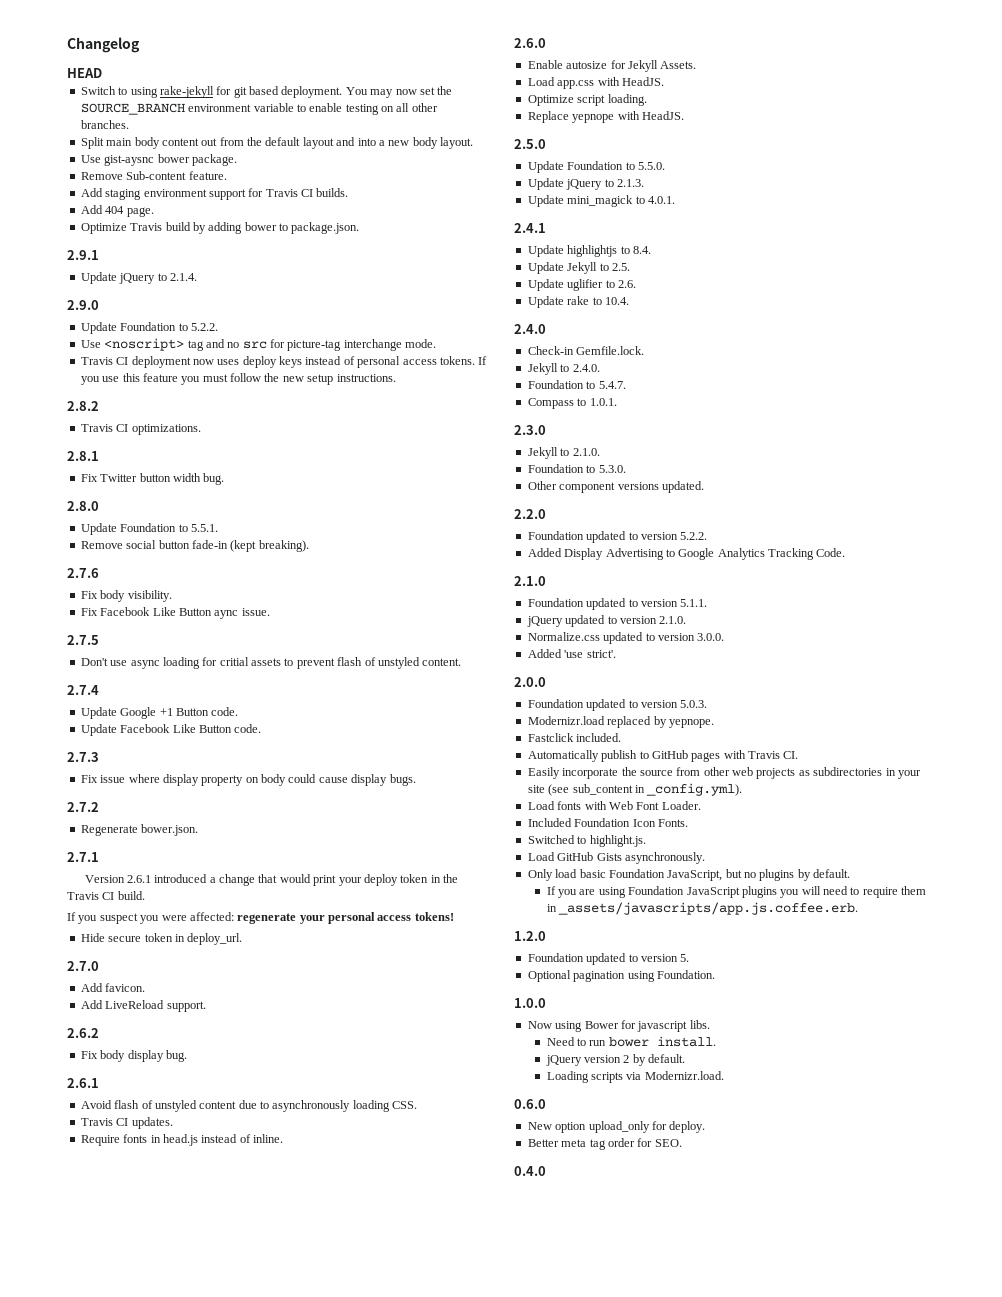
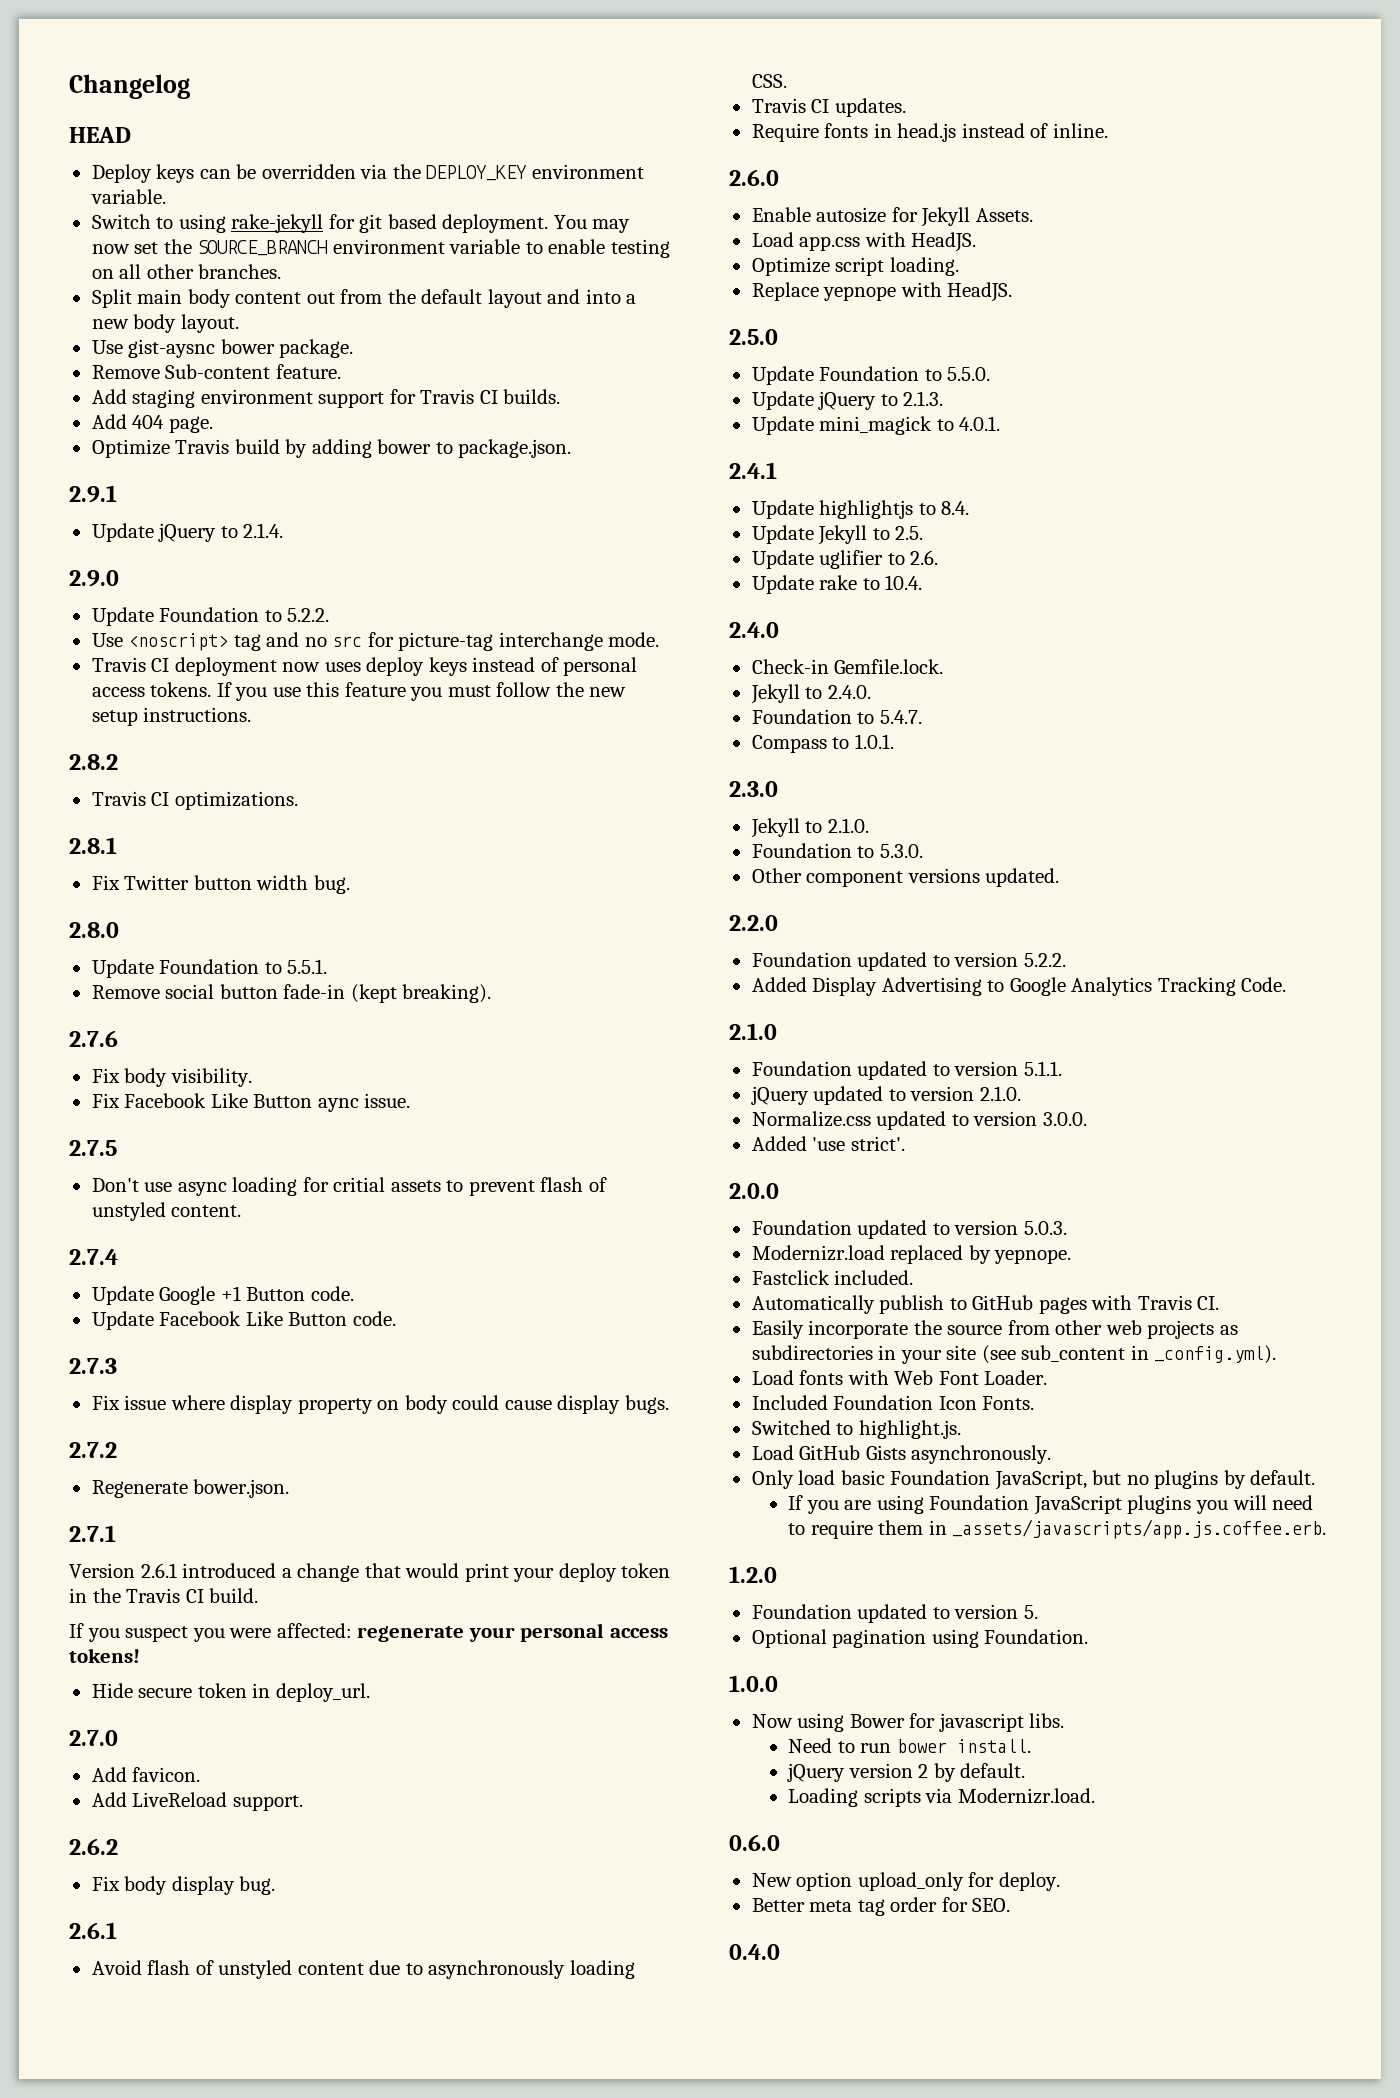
+ Deploy keys can be overridden via the DEPLOY_KEY environment variable.

